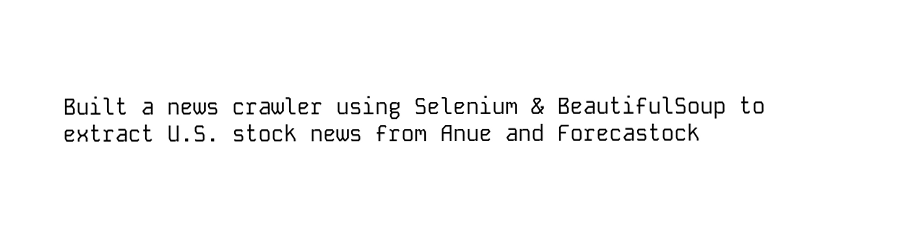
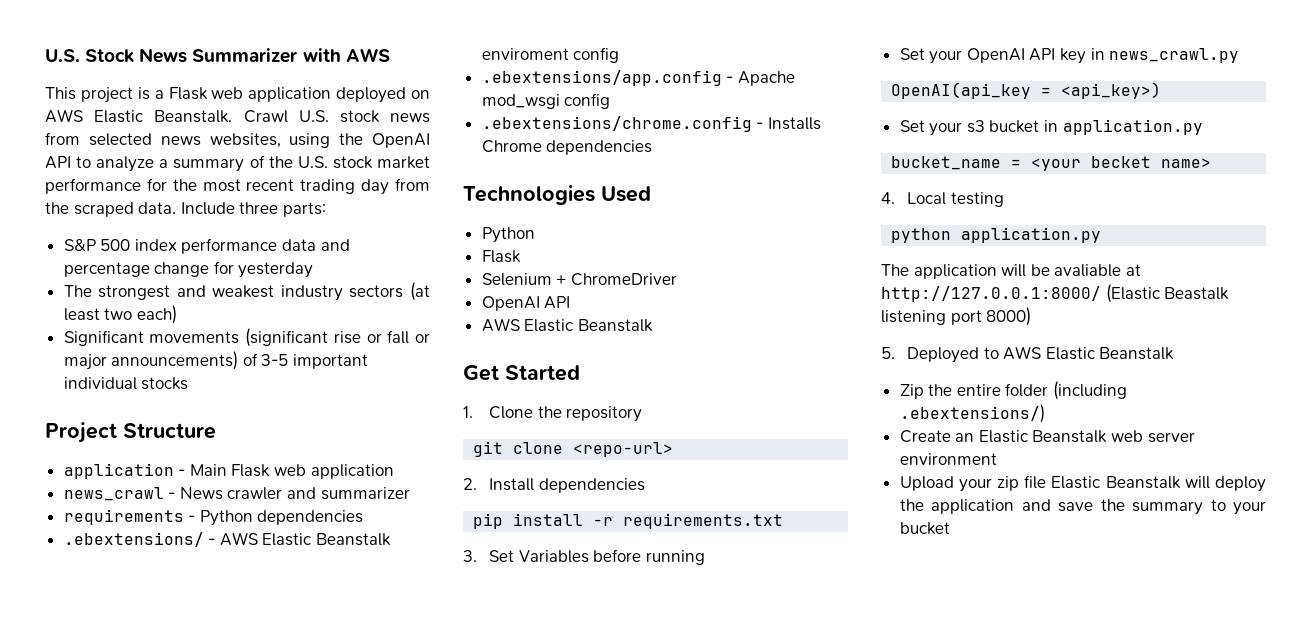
- Built a news crawler using Selenium & BeautifulSoup to extract U.S. stock news from Anue and Forecastock
+ U.S. Stock News Summarizer with AWS
+ This project is a Flask web application deployed on AWS Elastic Beanstalk. Crawl U.S. stock news from selected news websites, using the OpenAI API to analyze a summary of the U.S. stock market performance for the most recent trading day from the scraped data. Include three parts:
+ S&P 500 index performance data and percentage change for yesterday
+ The strongest and weakest industry sectors (at least two each)
+ Significant movements (significant rise or fall or major announcements) of 3-5 important individual stocks
+ Project Structure
+ application - Main Flask web application
+ news_crawl - News crawler and summarizer
+ requirements - Python dependencies
+ .ebextensions/ - AWS Elastic Beanstalk enviroment config
+ .ebextensions/app.config - Apache mod_wsgi config
+ .ebextensions/chrome.config - Installs Chrome dependencies
+ Technologies Used
+ Python
+ Flask
+ Selenium + ChromeDriver
+ OpenAI API
+ AWS Elastic Beanstalk
+ Get Started
+ 1. Clone the repository
+ git clone <repo-url>
+ 2. Install dependencies
+ pip install -r requirements.txt
+ 3. Set Variables before running
+ Set your OpenAI API key in news_crawl.py
+ OpenAI(api_key = <api_key>)
+ Set your s3 bucket in application.py
+ bucket_name = <your becket name>
+ 4. Local testing
+ python application.py
+ The application will be avaliable at http://127.0.0.1:8000/ (Elastic Beastalk listening port 8000)
+ 5. Deployed to AWS Elastic Beanstalk
+ Zip the entire folder (including .ebextensions/)
+ Create an Elastic Beanstalk web server environment
+ Upload your zip file Elastic Beanstalk will deploy the application and save the summary to your bucket

